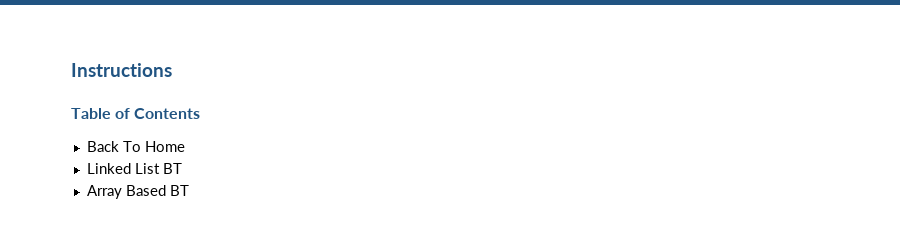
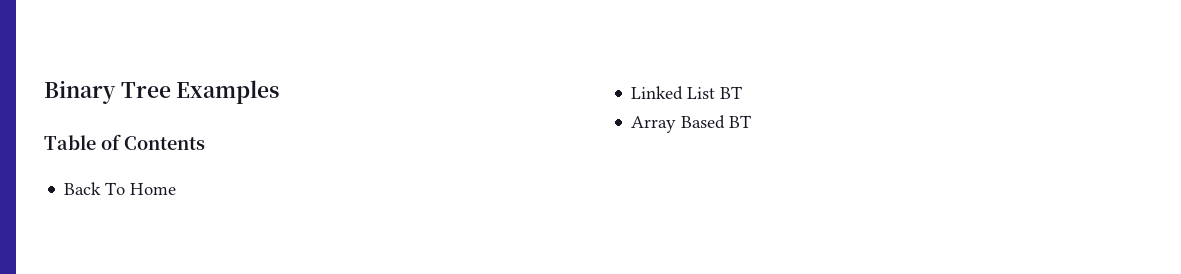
- Instructions
+ Binary Tree Examples

